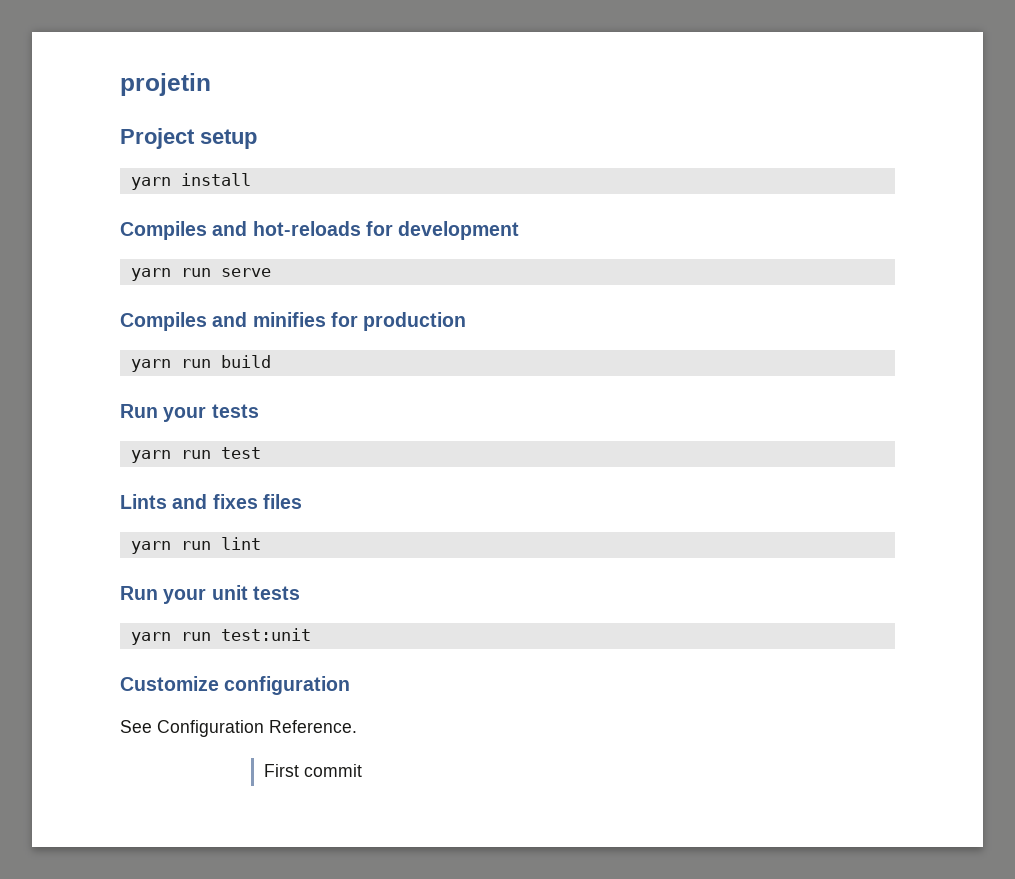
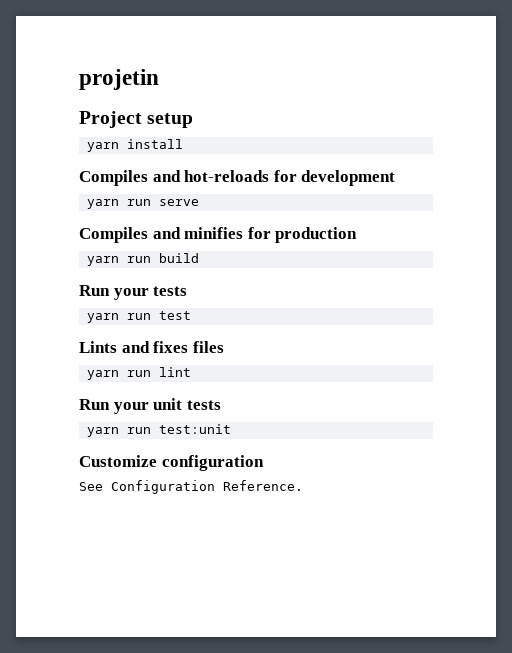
- First commit

